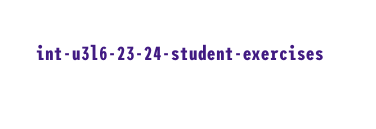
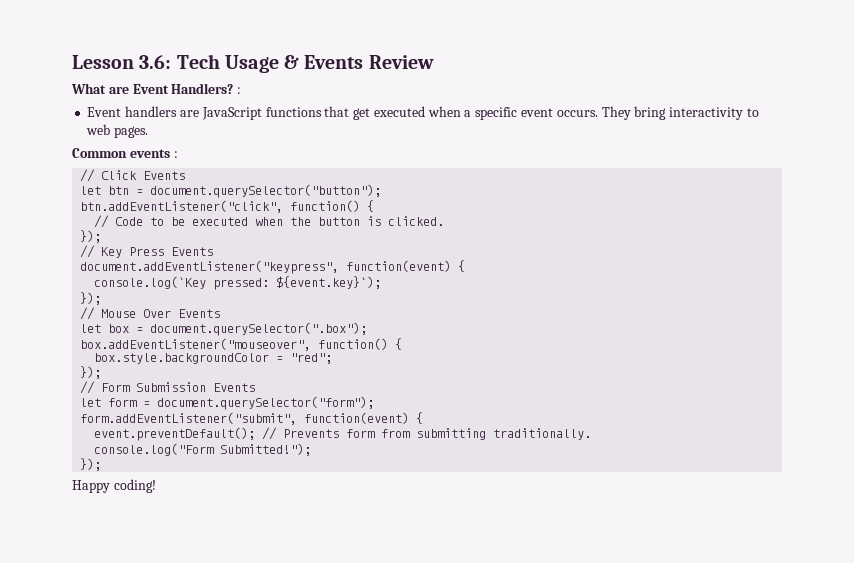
- int-u3l6-23-24-student-exercises
+ Lesson 3.6: Tech Usage & Events Review
+ What are Event Handlers? :
+ Event handlers are JavaScript functions that get executed when a specific event occurs. They bring interactivity to web pages.
+ Common events :
+ // Click Events
+ let btn = document.querySelector("button");
+ btn.addEventListener("click", function() {
+ // Code to be executed when the button is clicked.
+ });
+ // Key Press Events
+ document.addEventListener("keypress", function(event) {
+ console.log(`Key pressed: ${event.key}`);
+ });
+ // Mouse Over Events
+ let box = document.querySelector(".box");
+ box.addEventListener("mouseover", function() {
+ box.style.backgroundColor = "red";
+ });
+ // Form Submission Events
+ let form = document.querySelector("form");
+ form.addEventListener("submit", function(event) {
+ event.preventDefault(); // Prevents form from submitting traditionally.
+ console.log("Form Submitted!");
+ });
+ Happy coding!

